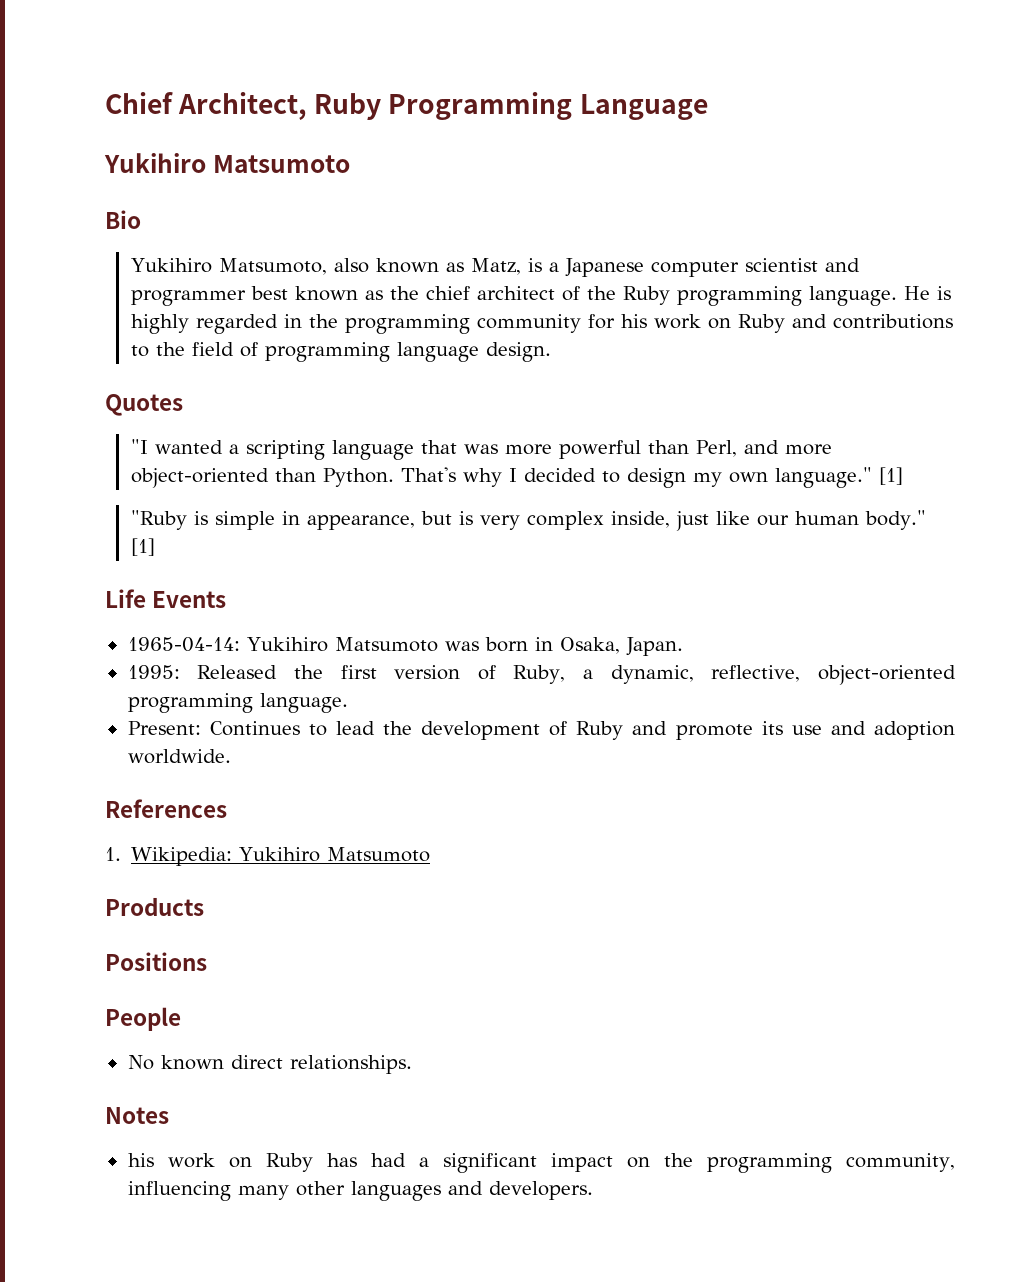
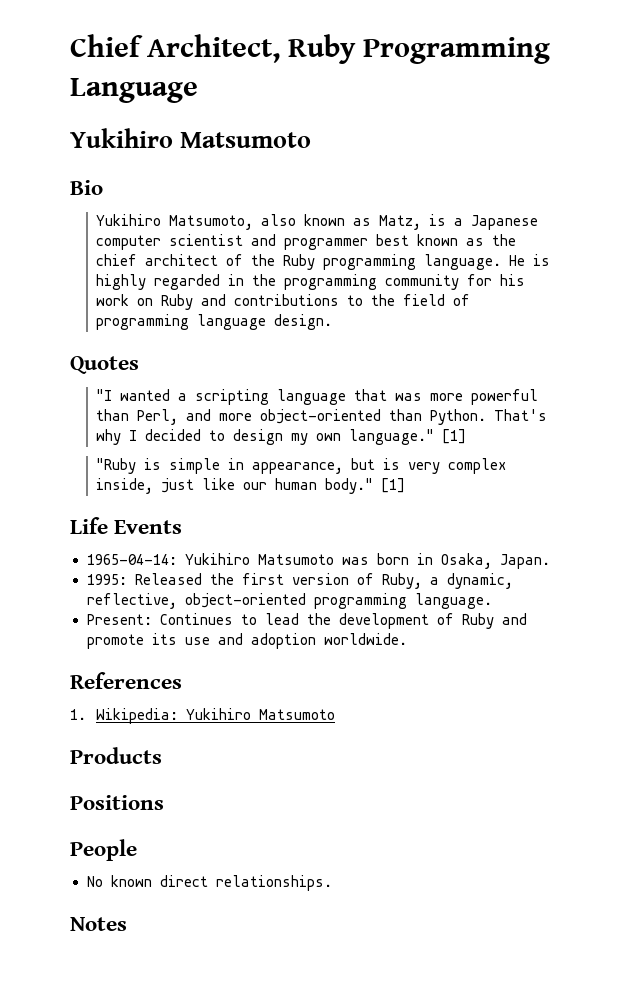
- his work on Ruby has had a significant impact on the programming community, influencing many other languages and developers.

